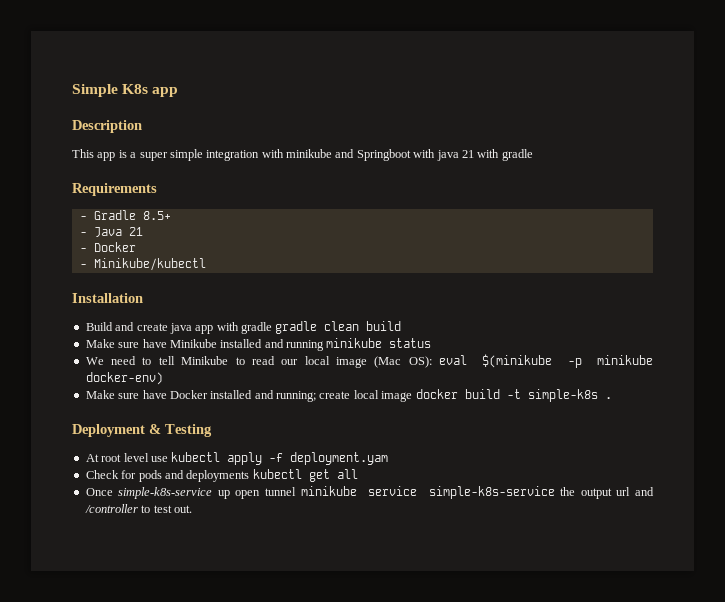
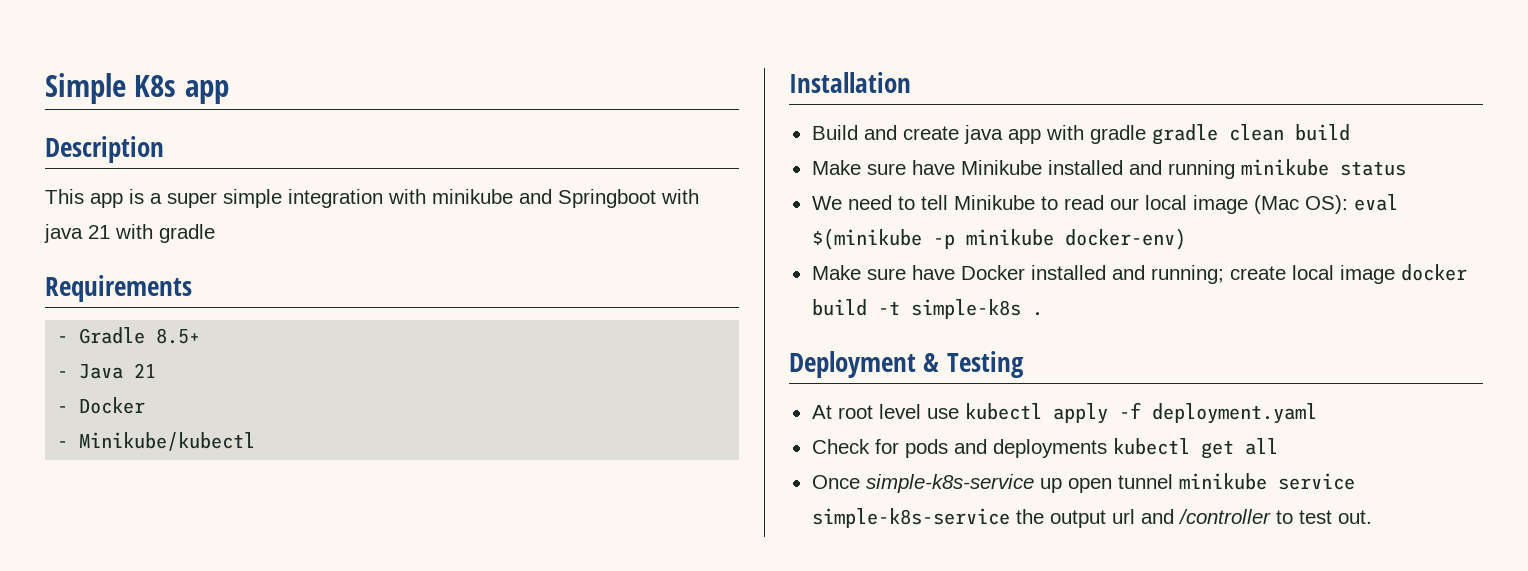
- At root level use kubectl apply -f deployment.yam
+ At root level use kubectl apply -f deployment.yaml

